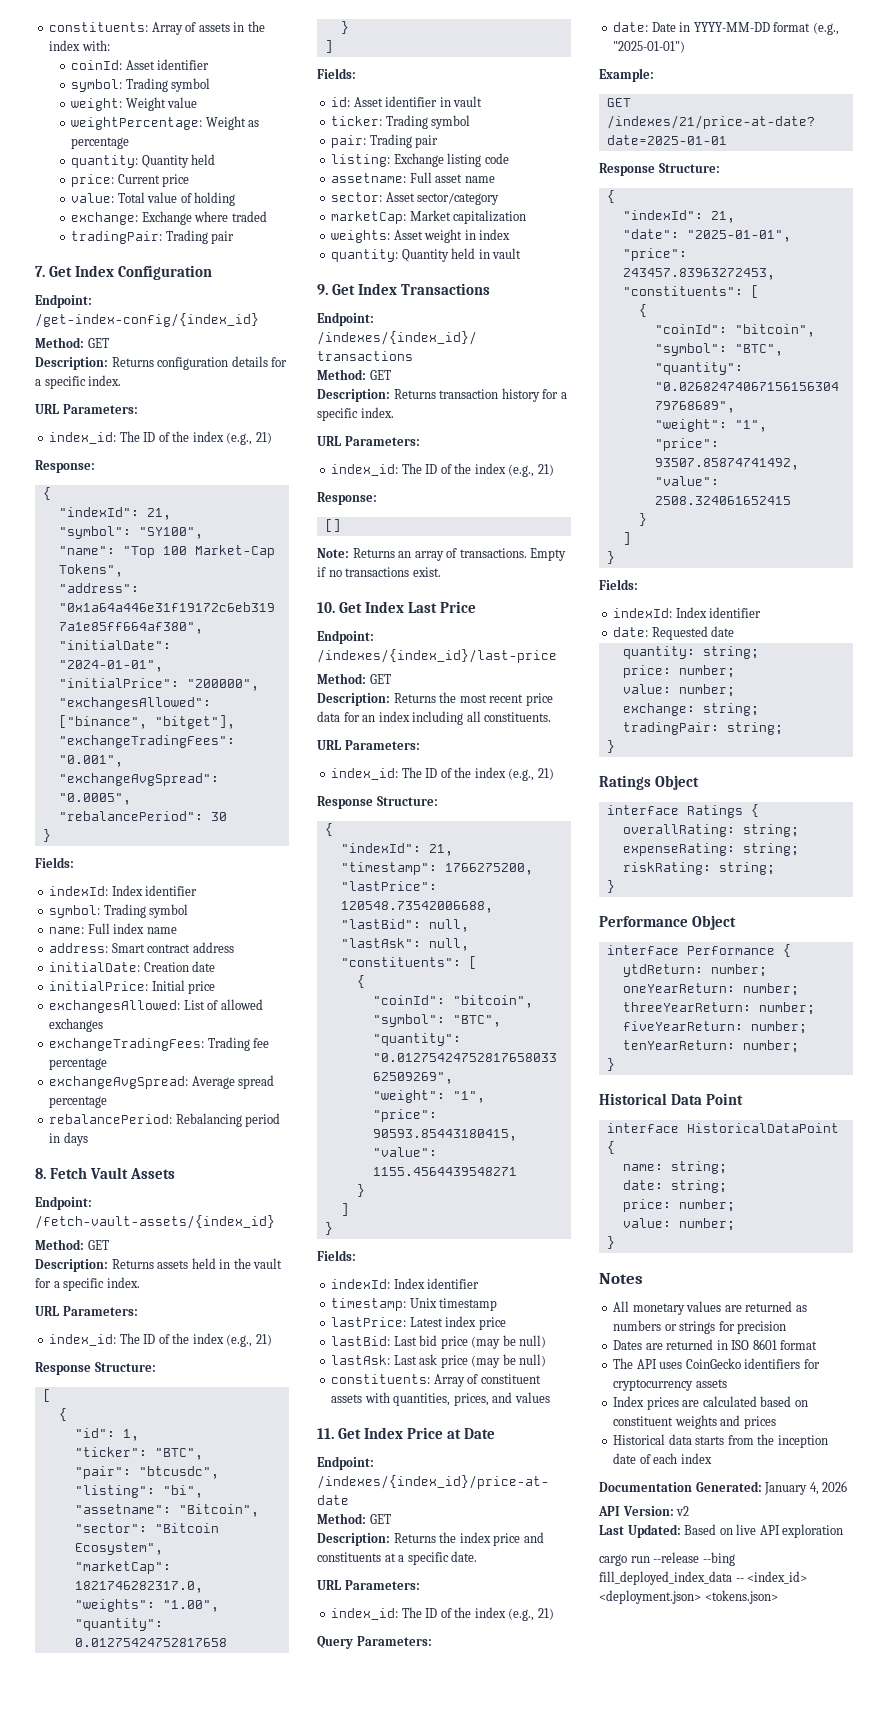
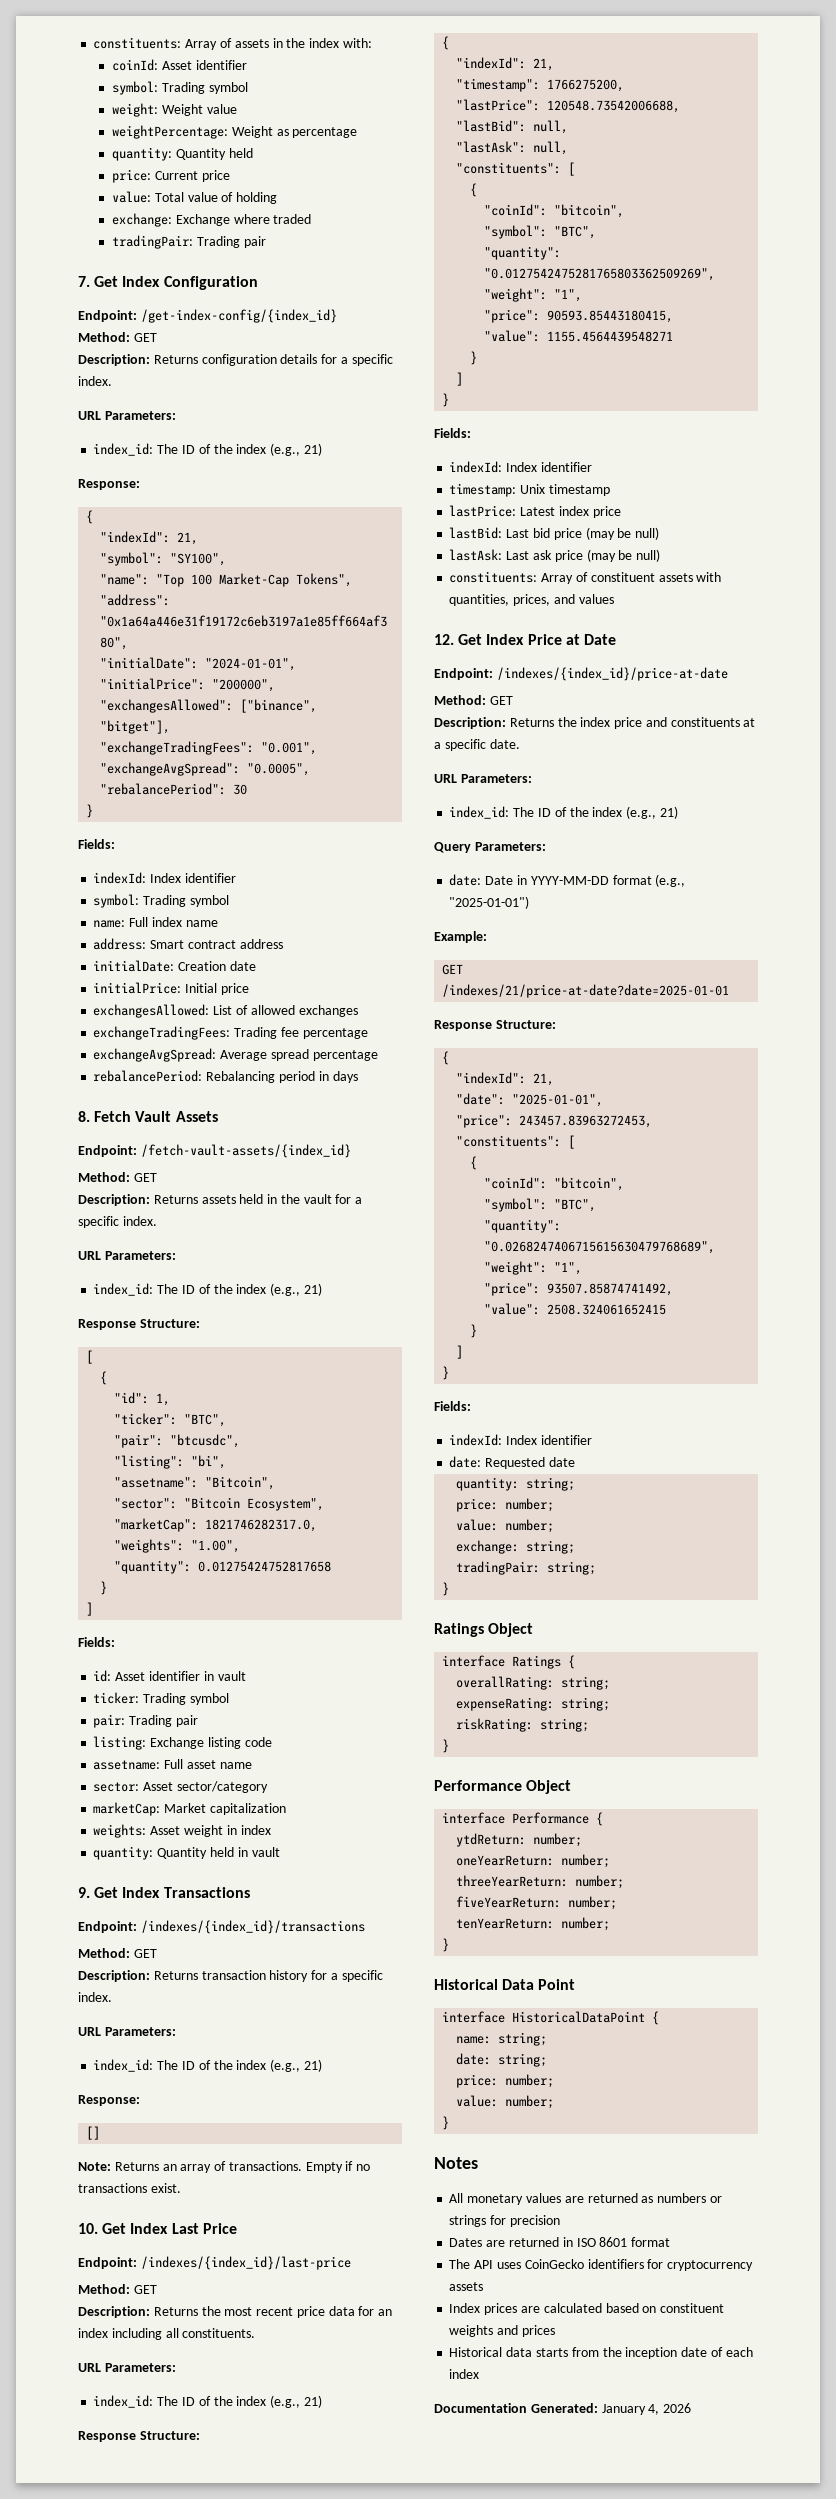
- 11. Get Index Price at Date
+ 12. Get Index Price at Date
- API Version: v2
- Last Updated: Based on live API exploration
- cargo run --release --bing fill_deployed_index_data -- <index_id> <deployment.json> <tokens.json>

